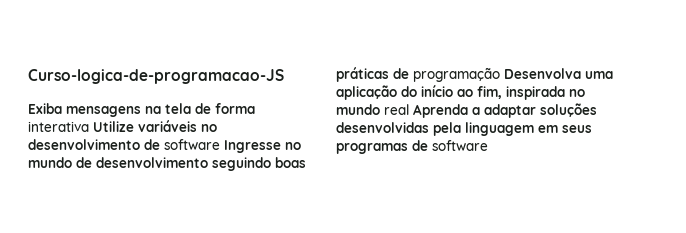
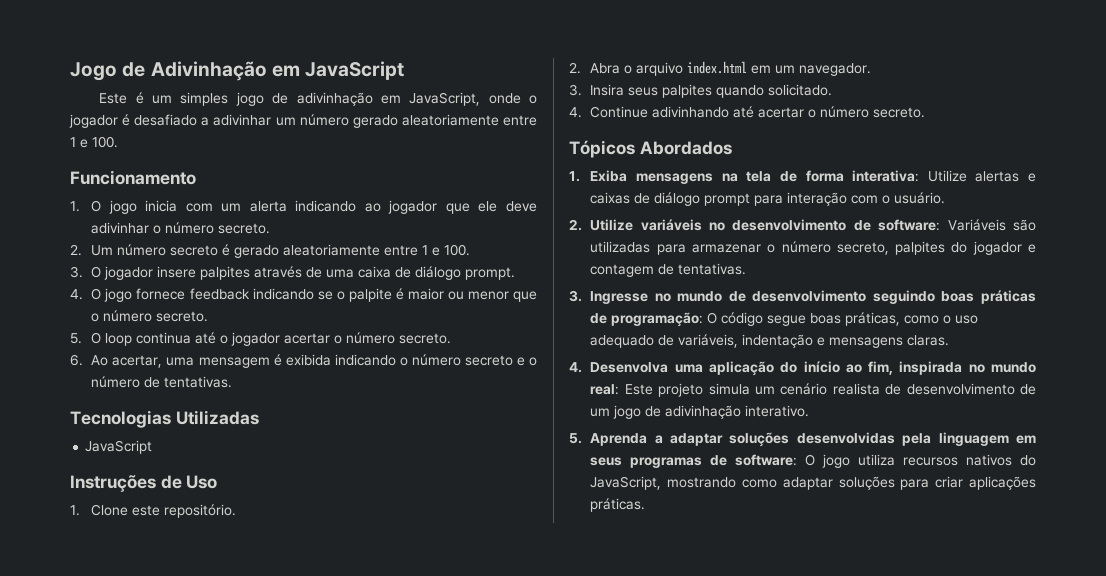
- Curso-logica-de-programacao-JS
- Exiba mensagens na tela de forma interativa Utilize variáveis no desenvolvimento de software Ingresse no mundo de desenvolvimento seguindo boas práticas de programação Desenvolva uma aplicação do início ao fim, inspirada no mundo real Aprenda a adaptar soluções desenvolvidas pela linguagem em seus programas de software
+ Jogo de Adivinhação em JavaScript
+ Este é um simples jogo de adivinhação em JavaScript, onde o jogador é desafiado a adivinhar um número gerado aleatoriamente entre 1 e 100.
+ Funcionamento
+ 1. O jogo inicia com um alerta indicando ao jogador que ele deve adivinhar o número secreto.
+ 2. Um número secreto é gerado aleatoriamente entre 1 e 100.
+ 3. O jogador insere palpites através de uma caixa de diálogo prompt.
+ 4. O jogo fornece feedback indicando se o palpite é maior ou menor que o número secreto.
+ 5. O loop continua até o jogador acertar o número secreto.
+ 6. Ao acertar, uma mensagem é exibida indicando o número secreto e o número de tentativas.
+ Tecnologias Utilizadas
+ JavaScript
+ Instruções de Uso
+ 1. Clone este repositório.
+ 2. Abra o arquivo index.html em um navegador.
+ 3. Insira seus palpites quando solicitado.
+ 4. Continue adivinhando até acertar o número secreto.
+ Tópicos Abordados
+ 1. Exiba mensagens na tela de forma interativa: Utilize alertas e caixas de diálogo prompt para interação com o usuário.
+ 2. Utilize variáveis no desenvolvimento de software: Variáveis são utilizadas para armazenar o número secreto, palpites do jogador e contagem de tentativas.
+ 3. Ingresse no mundo de desenvolvimento seguindo boas práticas de programação: O código segue boas práticas, como o uso adequado de variáveis, indentação e mensagens claras.
+ 4. Desenvolva uma aplicação do início ao fim, inspirada no mundo real: Este projeto simula um cenário realista de desenvolvimento de um jogo de adivinhação interativo.
+ 5. Aprenda a adaptar soluções desenvolvidas pela linguagem em seus programas de software: O jogo utiliza recursos nativos do JavaScript, mostrando como adaptar soluções para criar aplicações práticas.

